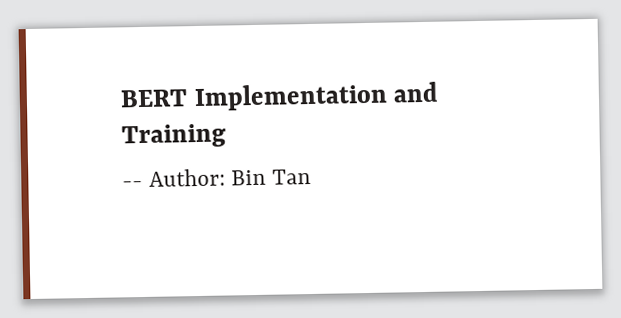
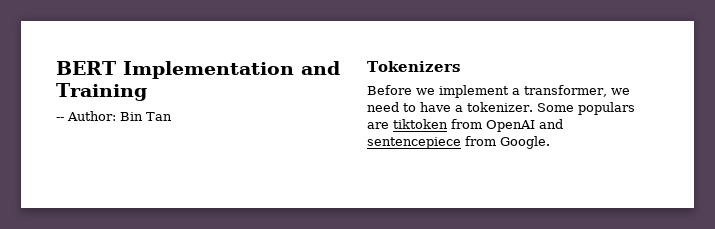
+ Tokenizers
+ Before we implement a transformer, we need to have a tokenizer. Some populars are tiktoken from OpenAI and sentencepiece from Google.

